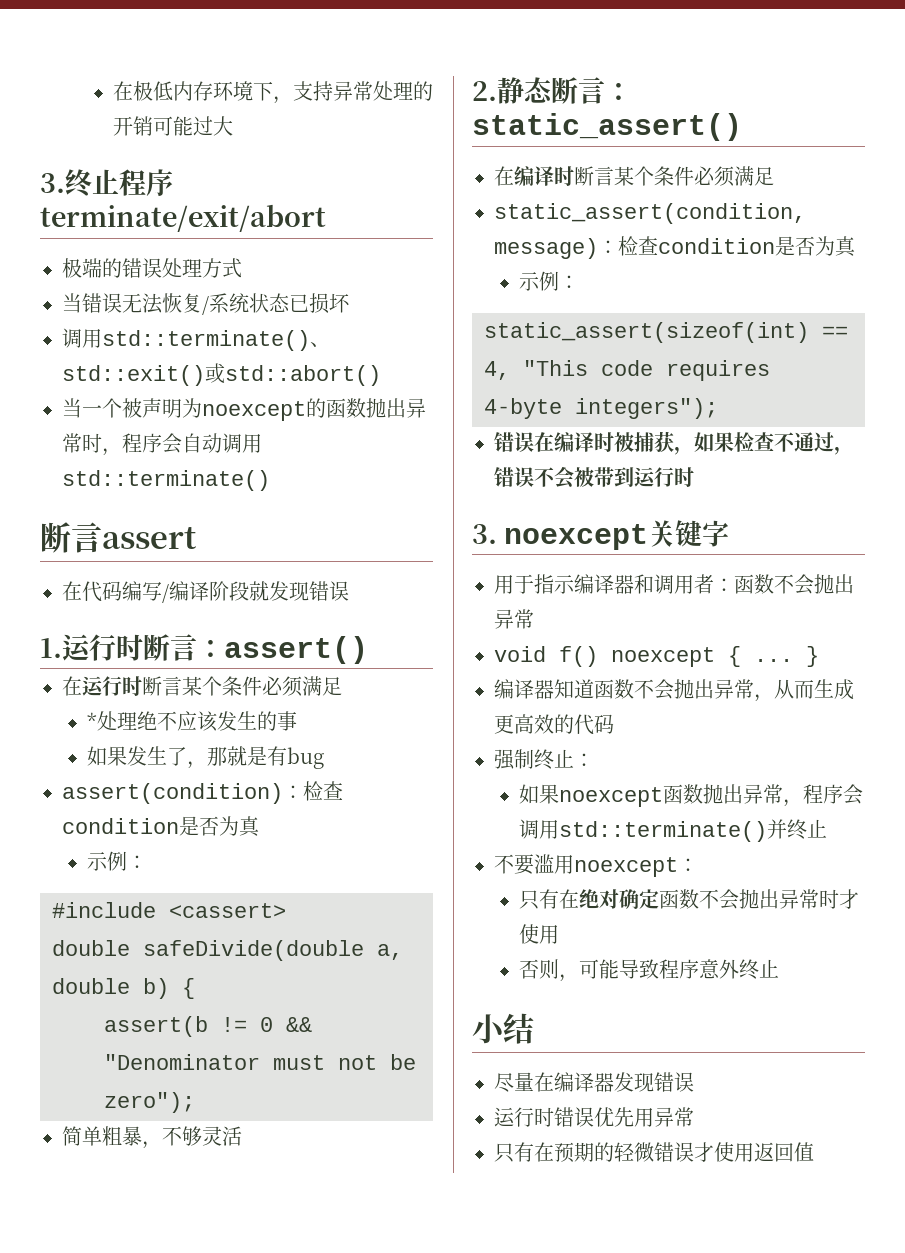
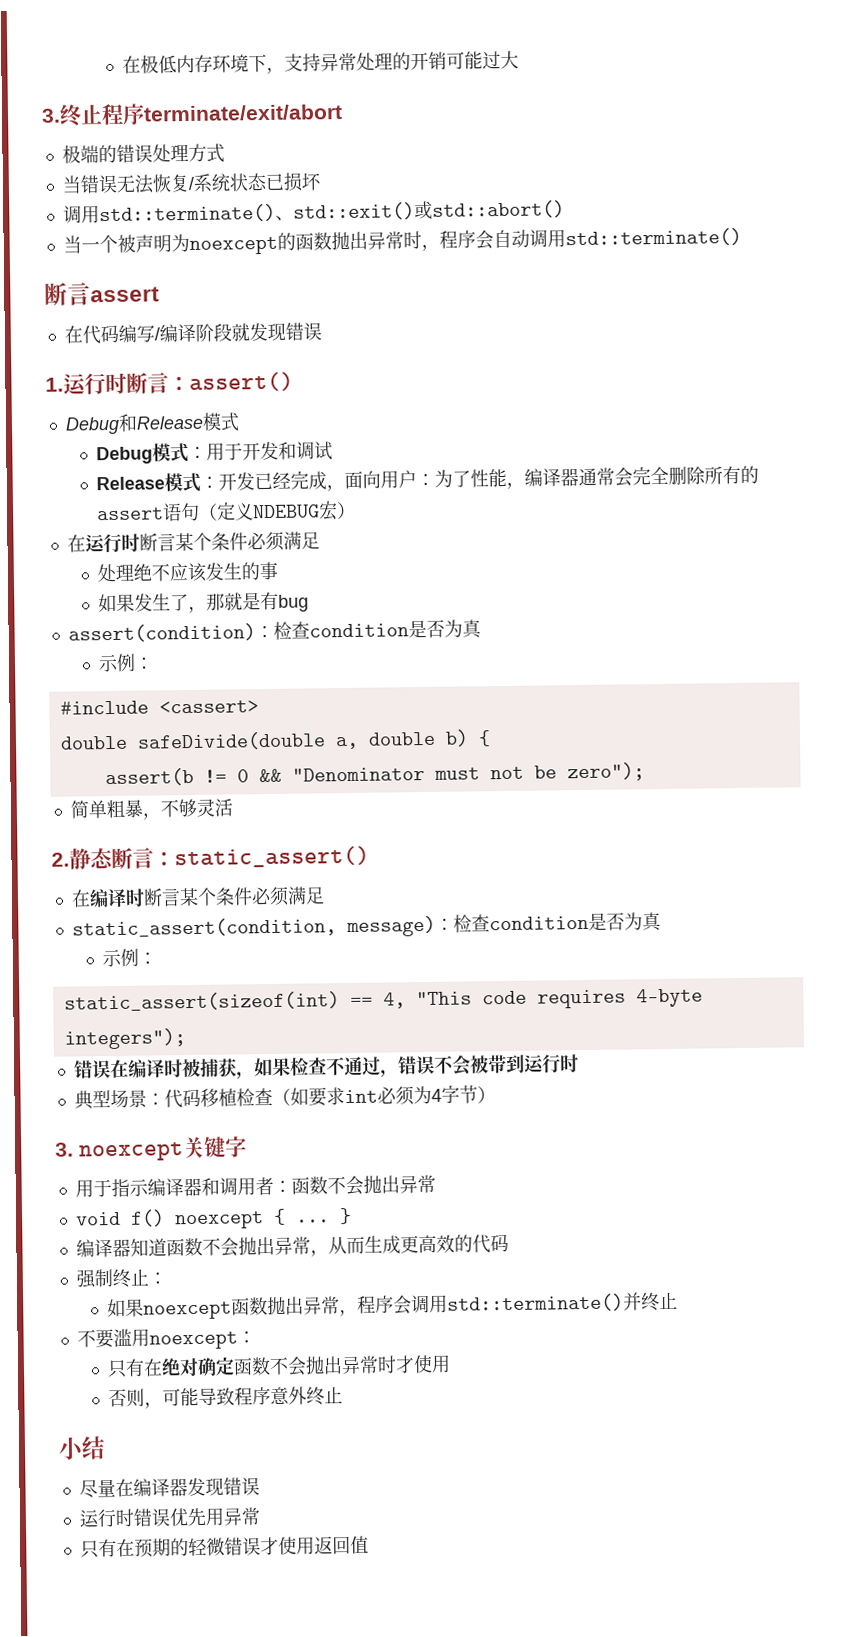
+ Debug和Release模式
+ Debug模式：用于开发和调试
+ Release模式：开发已经完成，面向用户：为了性能，编译器通常会完全删除所有的assert语句（定义NDEBUG宏）
- *处理绝不应该发生的事
+ 处理绝不应该发生的事
+ 典型场景：代码移植检查（如要求int必须为4字节）

